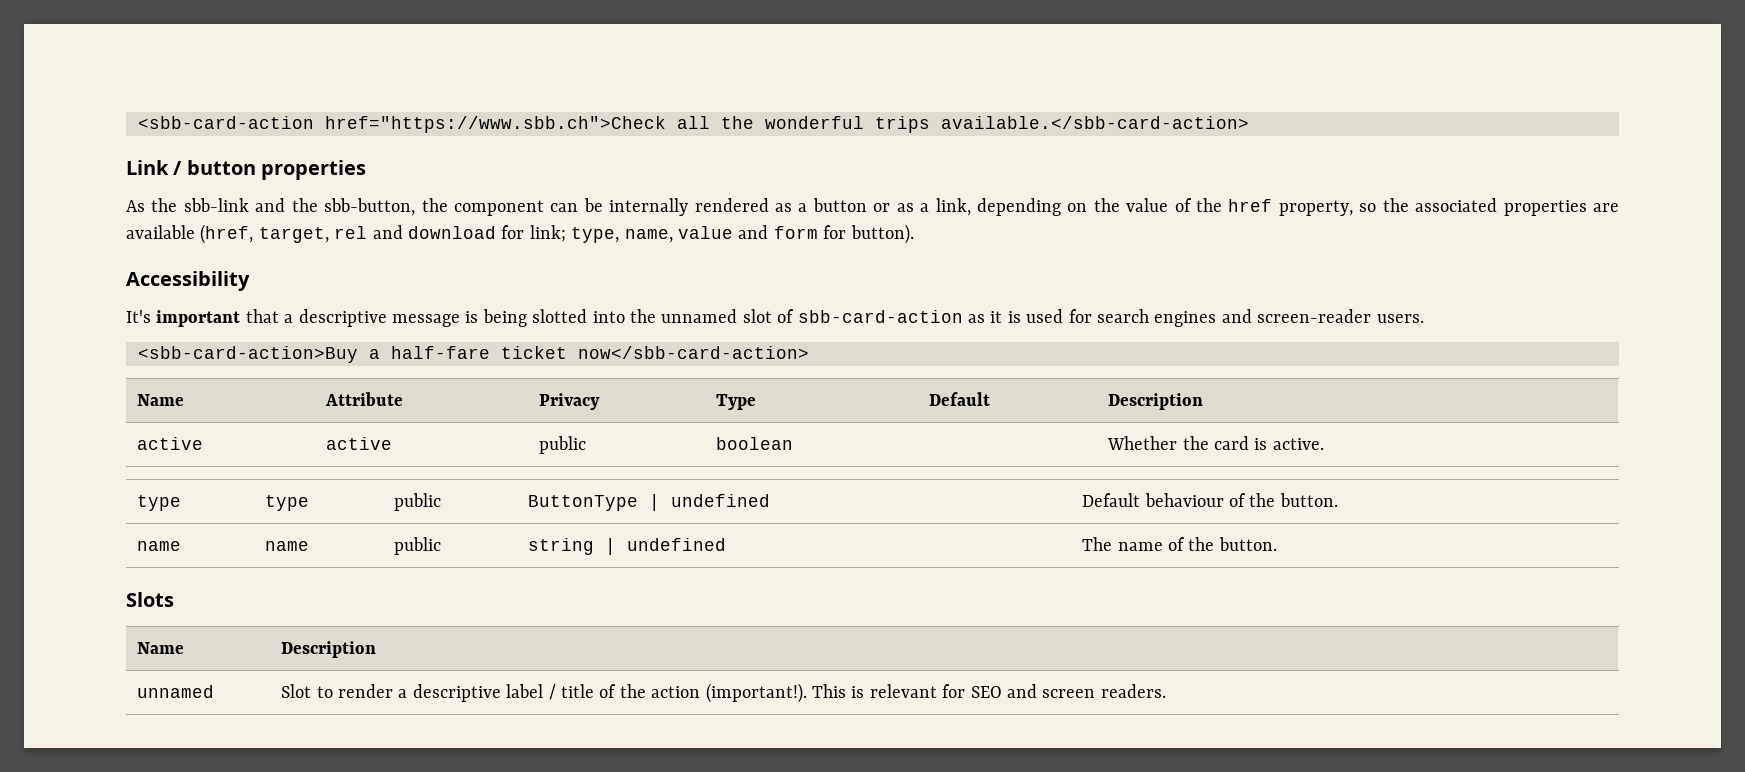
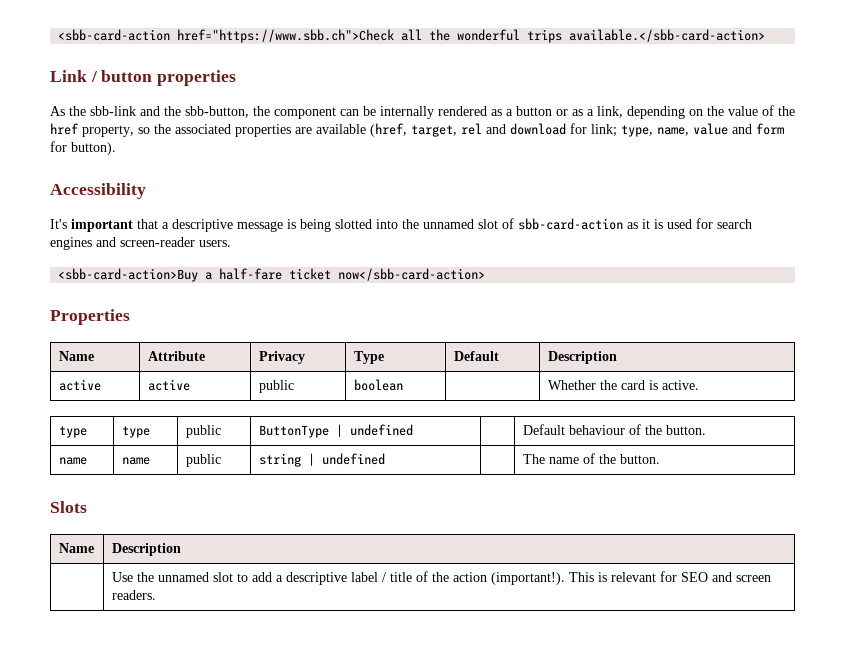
+ Properties
- unnamed | Slot to render a descriptive label / title of the action (important!). This is relevant for SEO and screen readers.
+ | Use the unnamed slot to add a descriptive label / title of the action (important!). This is relevant for SEO and screen readers.

